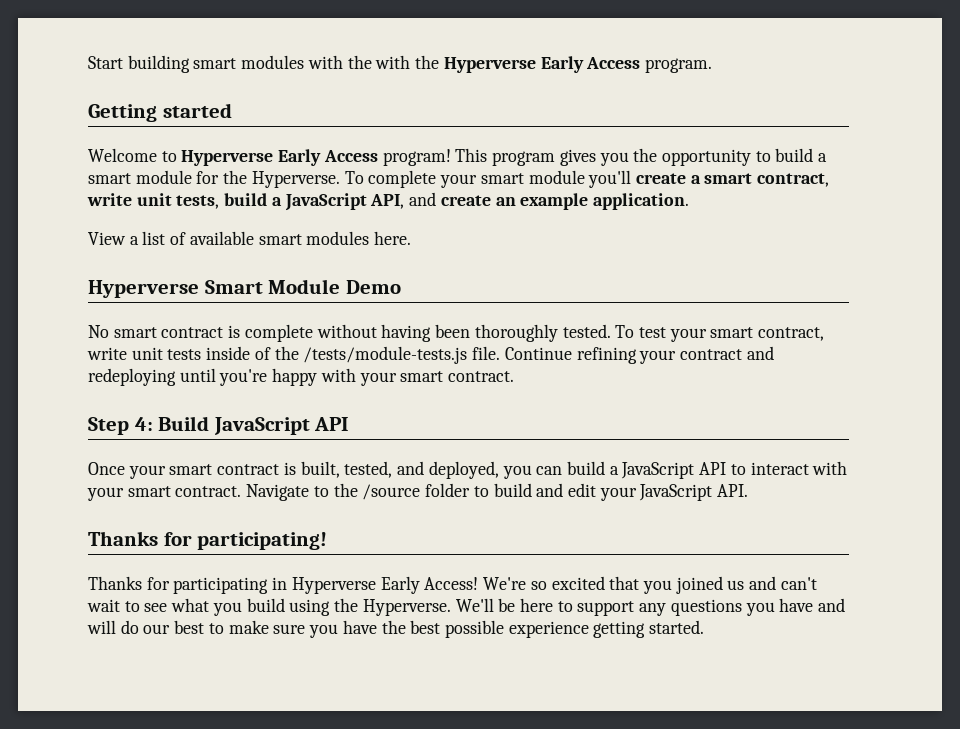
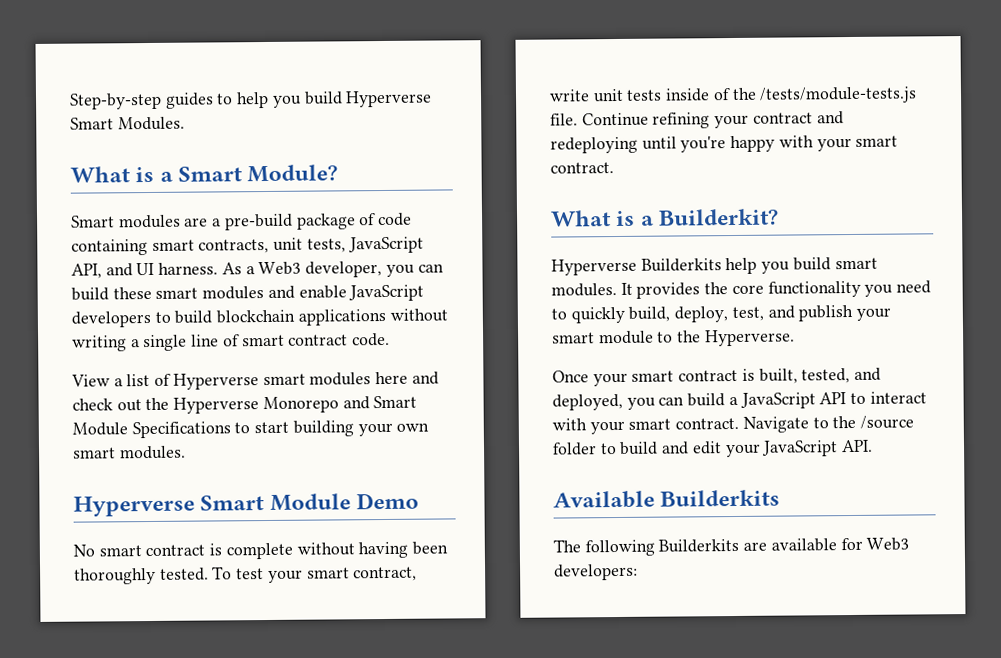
- Start building smart modules with the with the Hyperverse Early Access program.
- Getting started
- Welcome to Hyperverse Early Access program! This program gives you the opportunity to build a smart module for the Hyperverse. To complete your smart module you'll create a smart contract, write unit tests, build a JavaScript API, and create an example application.
+ Step-by-step guides to help you build Hyperverse Smart Modules.
+ What is a Smart Module?
+ Smart modules are a pre-build package of code containing smart contracts, unit tests, JavaScript API, and UI harness. As a Web3 developer, you can build these smart modules and enable JavaScript developers to build blockchain applications without writing a single line of smart contract code.
- View a list of available smart modules here.
+ View a list of Hyperverse smart modules here and check out the Hyperverse Monorepo and Smart Module Specifications to start building your own smart modules.
- Step 4: Build JavaScript API
+ What is a Builderkit?
+ Hyperverse Builderkits help you build smart modules. It provides the core functionality you need to quickly build, deploy, test, and publish your smart module to the Hyperverse.
- Thanks for participating!
- Thanks for participating in Hyperverse Early Access! We're so excited that you joined us and can't wait to see what you build using the Hyperverse. We'll be here to support any questions you have and will do our best to make sure you have the best possible experience getting started.
+ Available Builderkits
+ The following Builderkits are available for Web3 developers:

